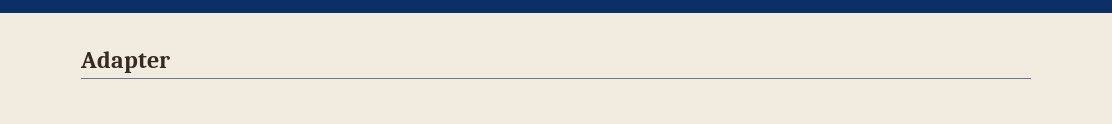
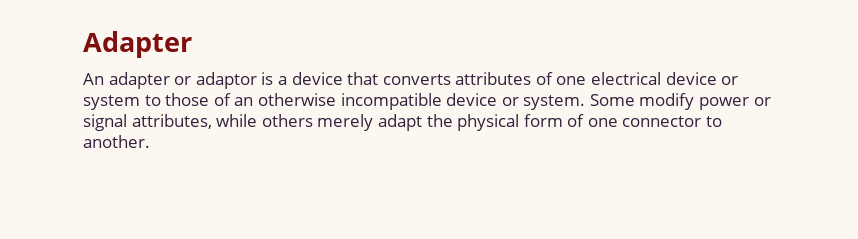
+ An adapter or adaptor is a device that converts attributes of one electrical device or system to those of an otherwise incompatible device or system. Some modify power or signal attributes, while others merely adapt the physical form of one connector to another.

